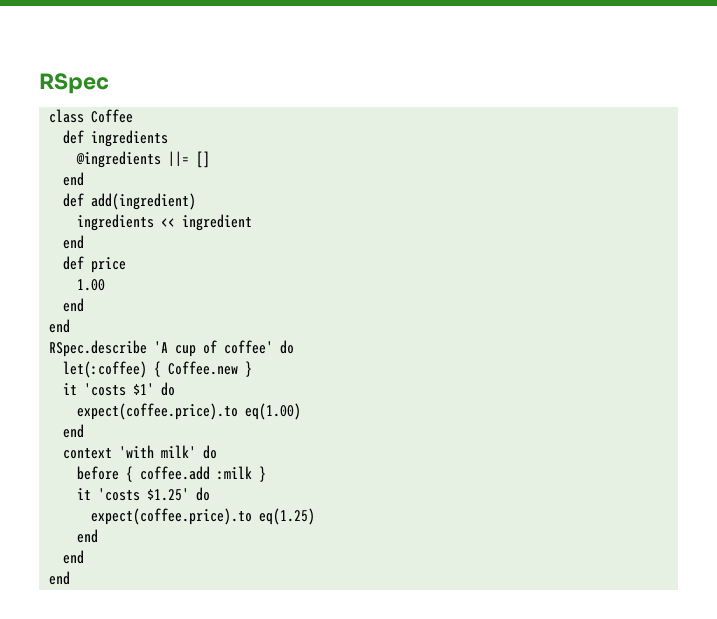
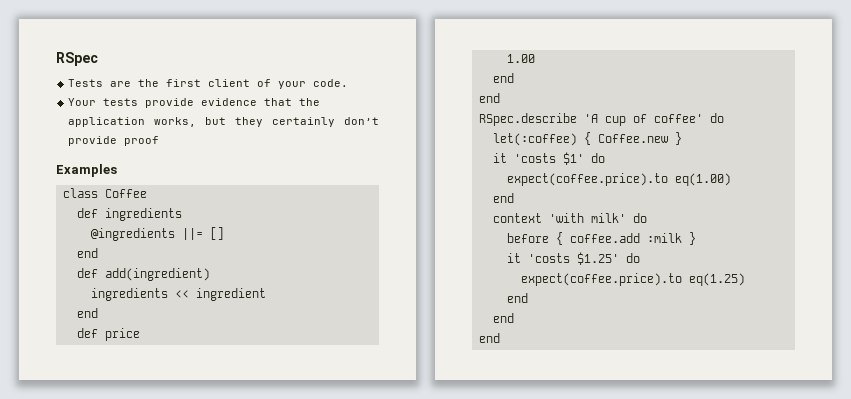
+ Tests are the first client of your code.
+ Your tests provide evidence that the application works, but they certainly don’t provide proof
+ Examples

